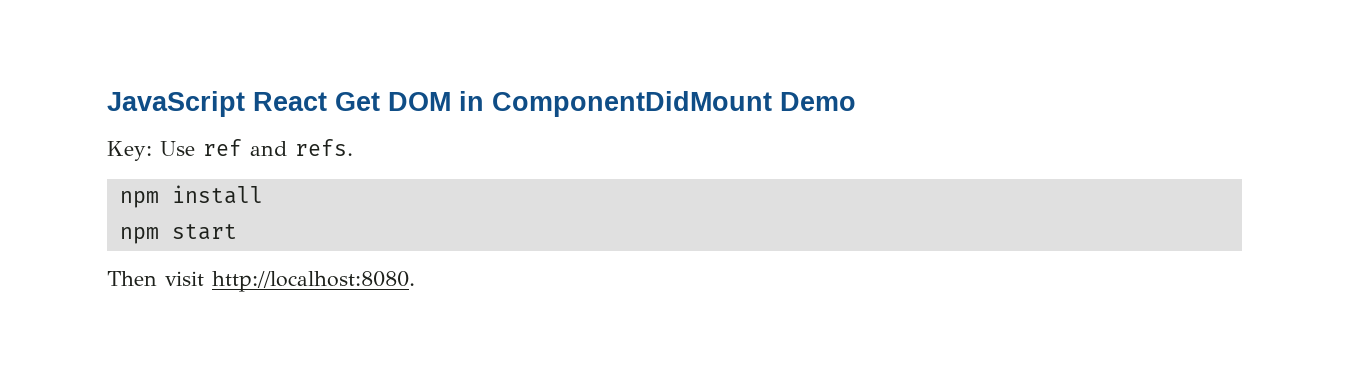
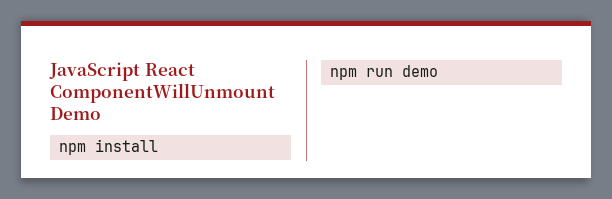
- JavaScript React Get DOM in ComponentDidMount Demo
- Key: Use ref and refs.
+ JavaScript React ComponentWillUnmount Demo
- npm start
- Then visit http://localhost:8080.
+ npm run demo

